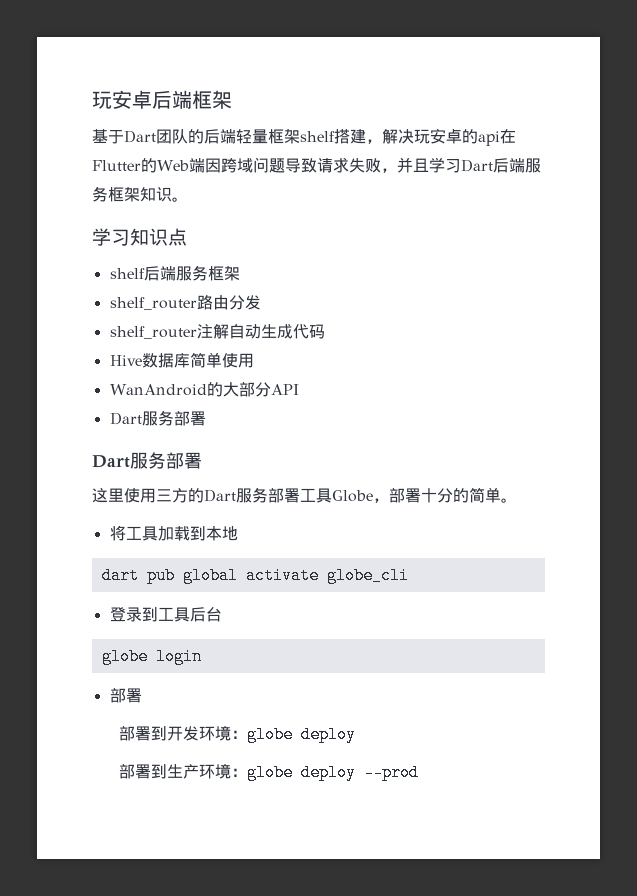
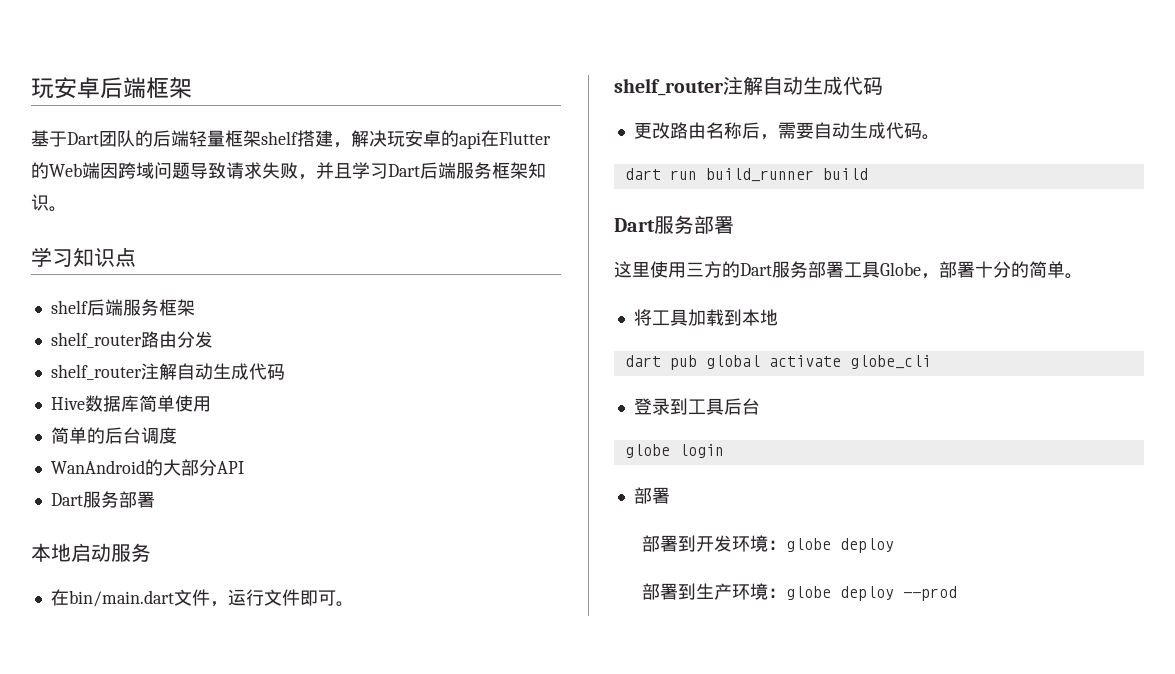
+ 简单的后台调度
+ 本地启动服务
+ 在bin/main.dart文件，运行文件即可。
+ shelf_router注解自动生成代码
+ 更改路由名称后，需要自动生成代码。
+ dart run build_runner build

